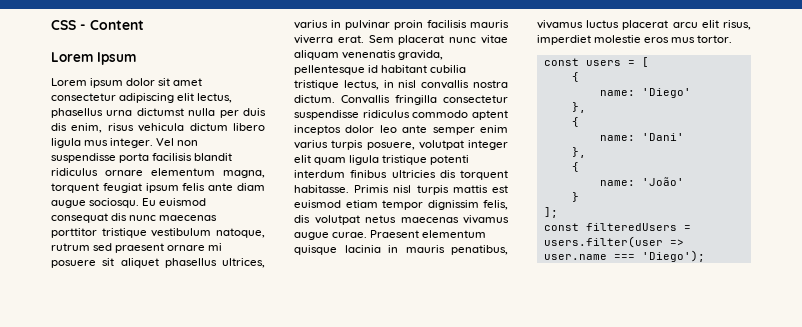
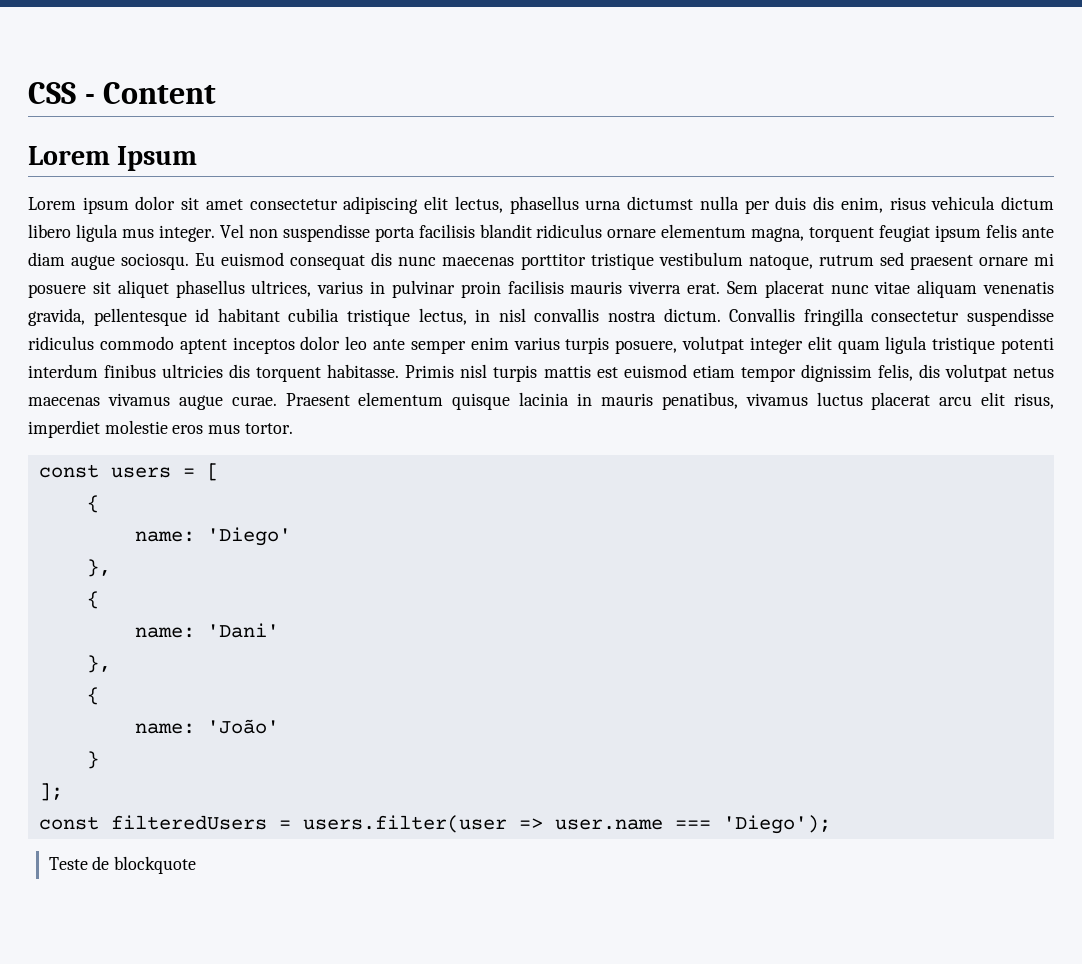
+ Teste de blockquote

